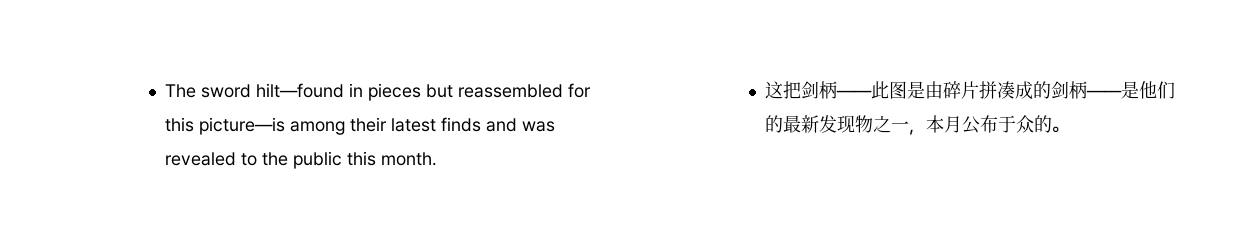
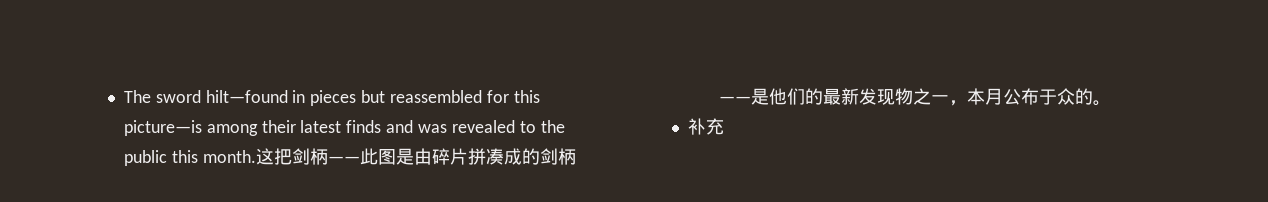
- The sword hilt—found in pieces but reassembled for this picture—is among their latest finds and was revealed to the public this month.
- 这把剑柄——此图是由碎片拼凑成的剑柄——是他们的最新发现物之一，本月公布于众的。
+ The sword hilt—found in pieces but reassembled for this picture—is among their latest finds and was revealed to the public this month.这把剑柄——此图是由碎片拼凑成的剑柄——是他们的最新发现物之一，本月公布于众的。
+ 补充

